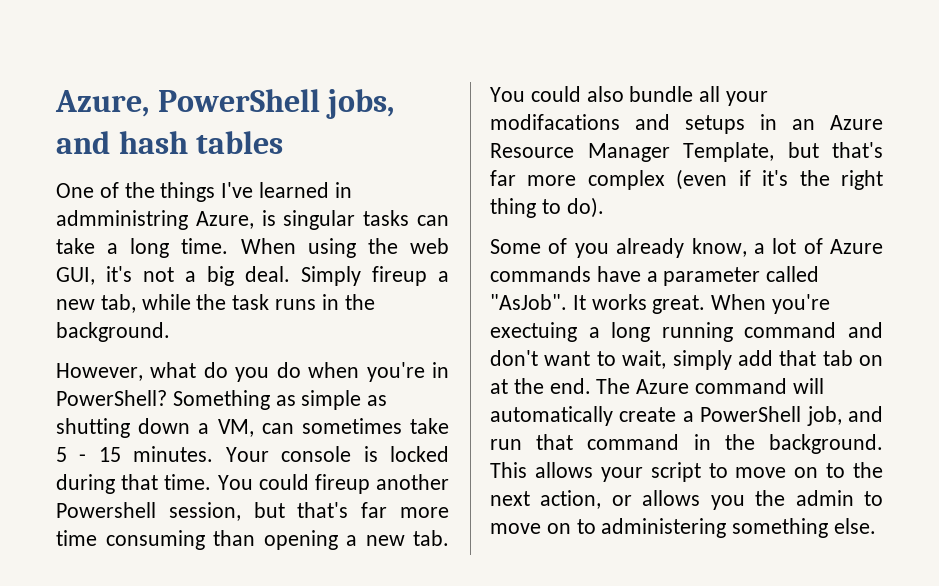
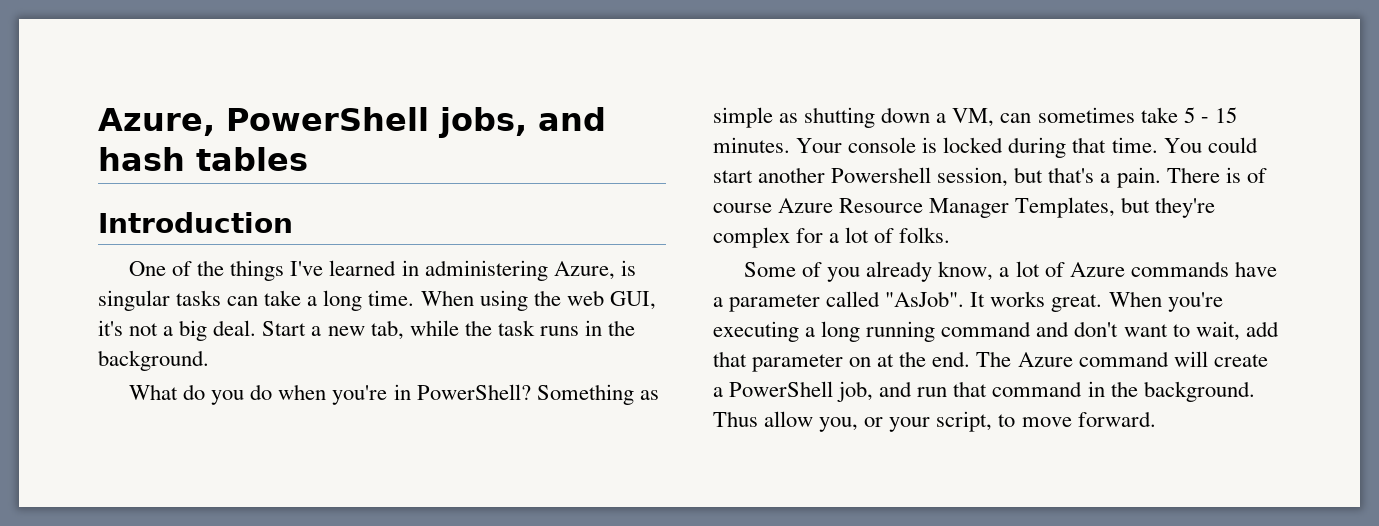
+ Introduction
- One of the things I've learned in admministring Azure, is singular tasks can take a long time.
+ One of the things I've learned in administering Azure, is singular tasks can take a long time.
- Simply fireup a new tab, while the task runs in the background.
+ Start a new tab, while the task runs in the background.
- However, what do you do when you're in PowerShell?
+ What do you do when you're in PowerShell?
- You could fireup another Powershell session, but that's far more time consuming than opening a new tab. You could also bundle all your modifacations and setups in an Azure Resource Manager Template, but that's far more complex (even if it's the right thing to do).
+ You could start another Powershell session, but that's a pain. There is of course Azure Resource Manager Templates, but they're complex for a lot of folks.
- When you're exectuing a long running command and don't want to wait, simply add that tab on at the end.
+ When you're executing a long running command and don't want to wait, add that parameter on at the end.
- The Azure command will automatically create a PowerShell job, and run that command in the background.
+ The Azure command will create a PowerShell job, and run that command in the background.
- This allows your script to move on to the next action, or allows you the admin to move on to administering something else.
+ Thus allow you, or your script, to move forward.

